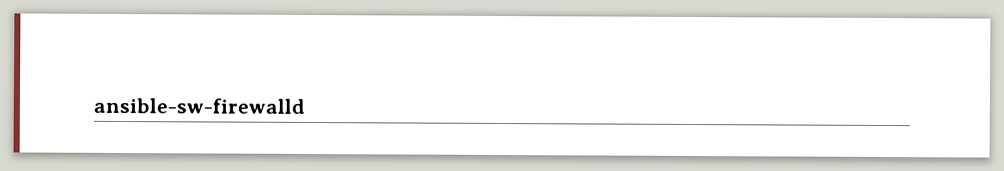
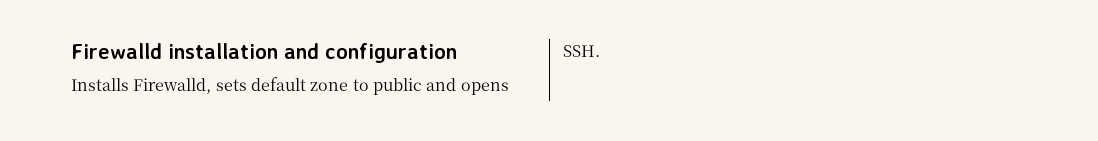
- ansible-sw-firewalld
+ Firewalld installation and configuration
+ Installs Firewalld, sets default zone to public and opens SSH.

